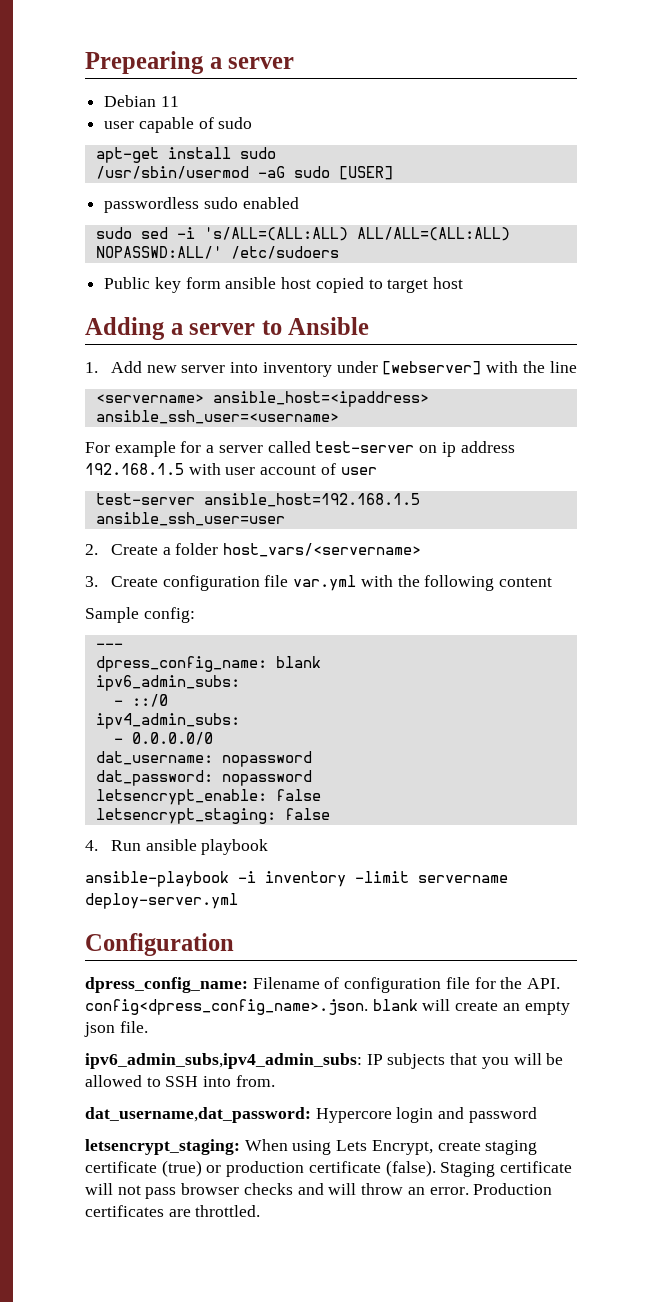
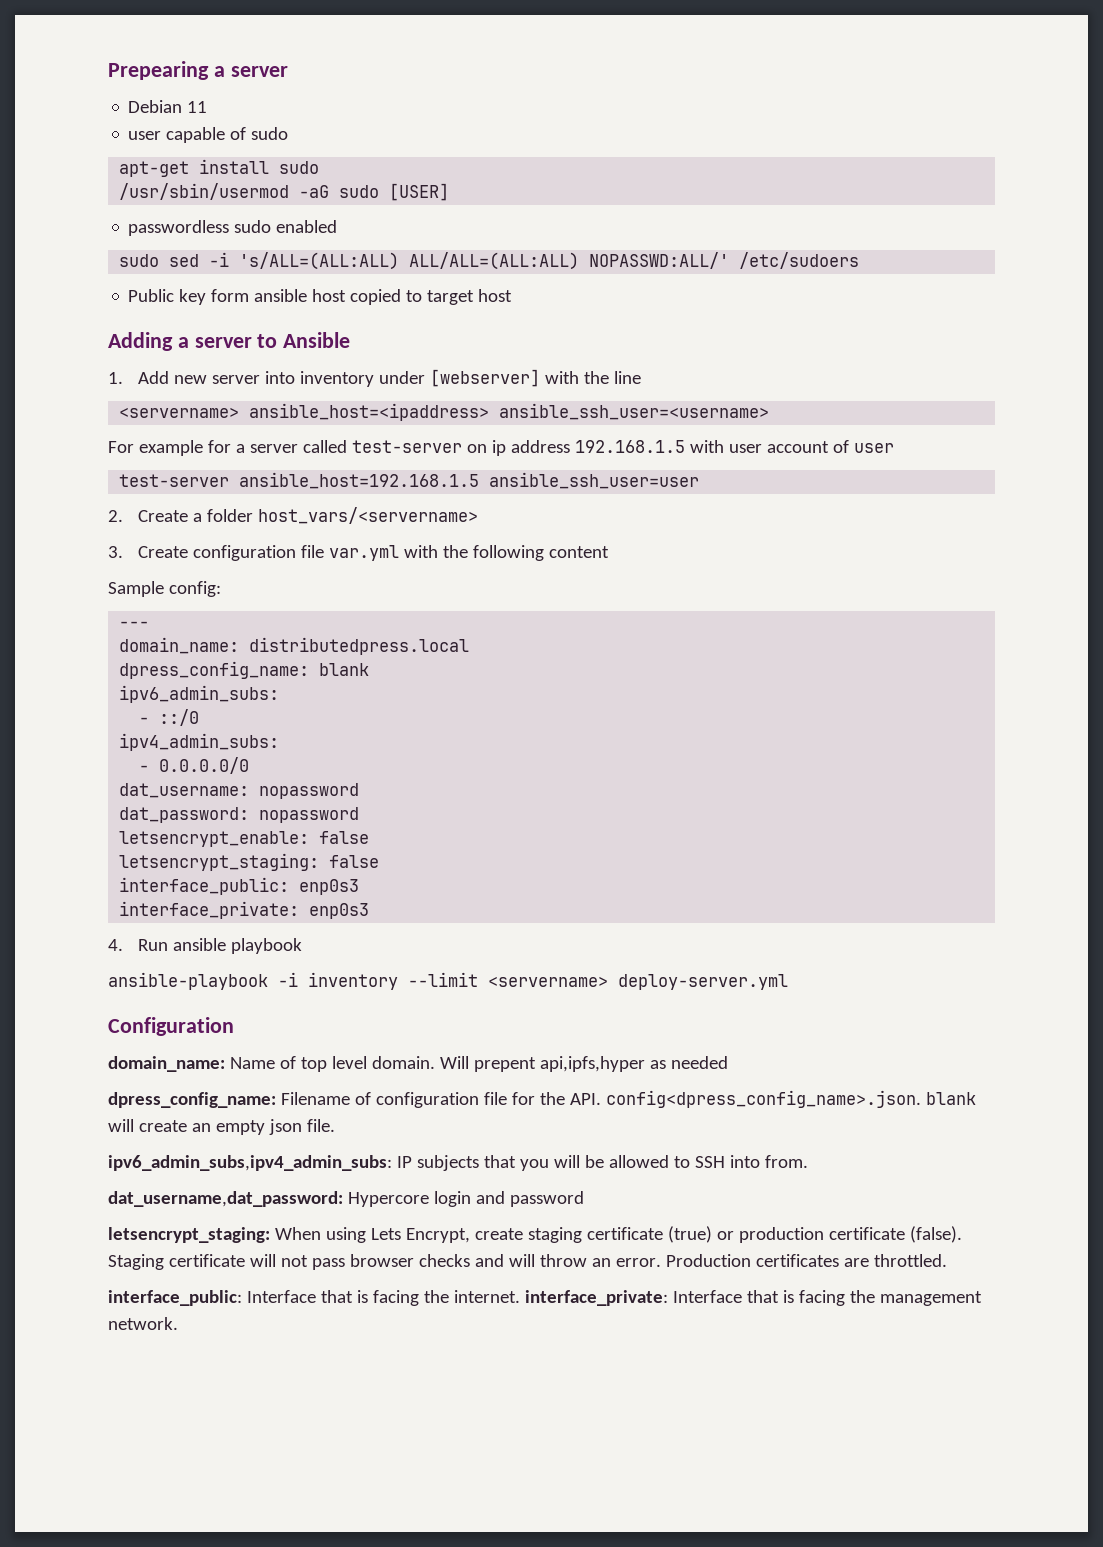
+ domain_name: distributedpress.local
+ interface_public: enp0s3
+ interface_private: enp0s3
- ansible-playbook -i inventory -limit servername deploy-server.yml
+ ansible-playbook -i inventory --limit <servername> deploy-server.yml
+ domain_name: Name of top level domain. Will prepent api,ipfs,hyper as needed
+ interface_public: Interface that is facing the internet. interface_private: Interface that is facing the management network.

